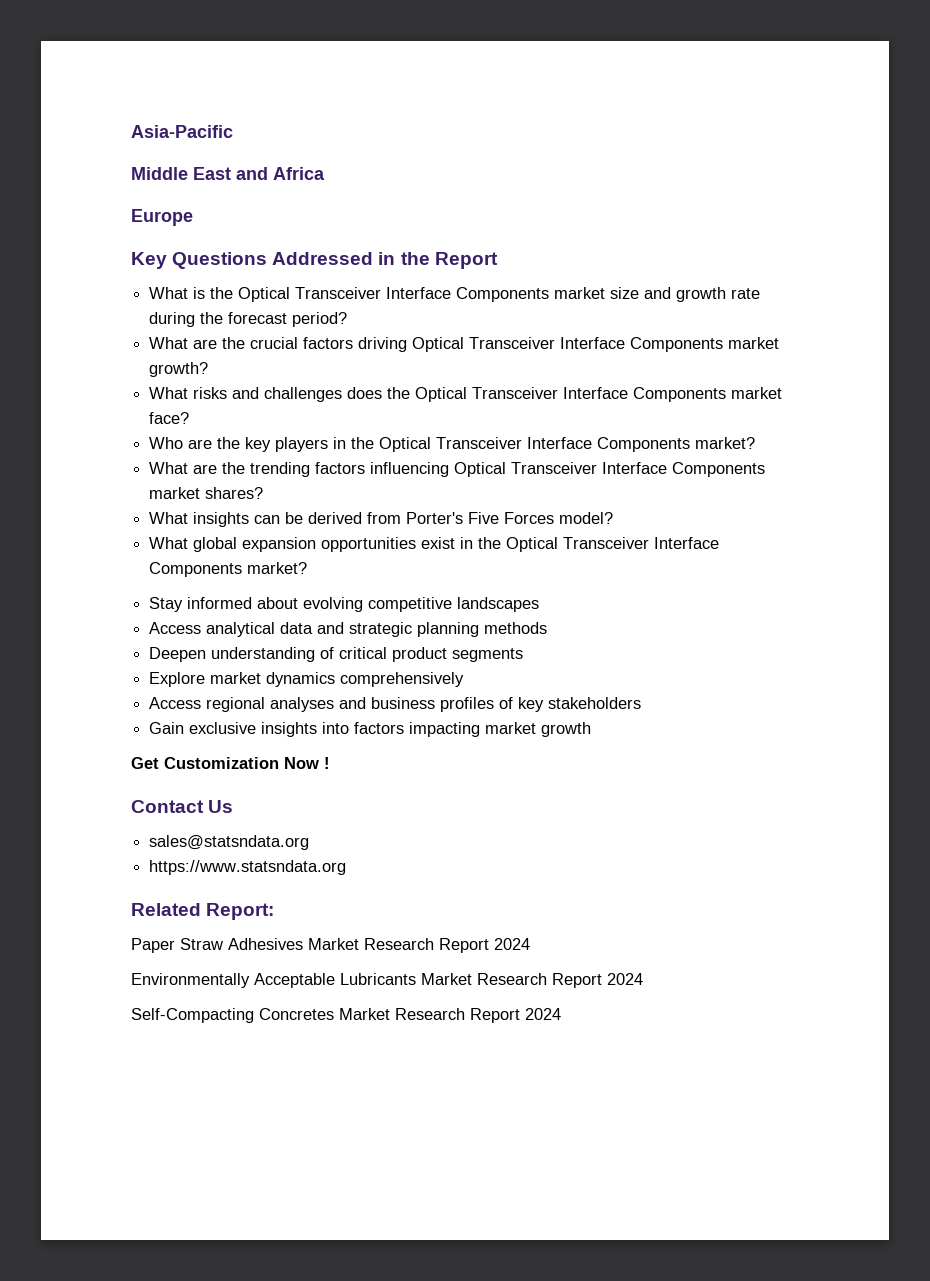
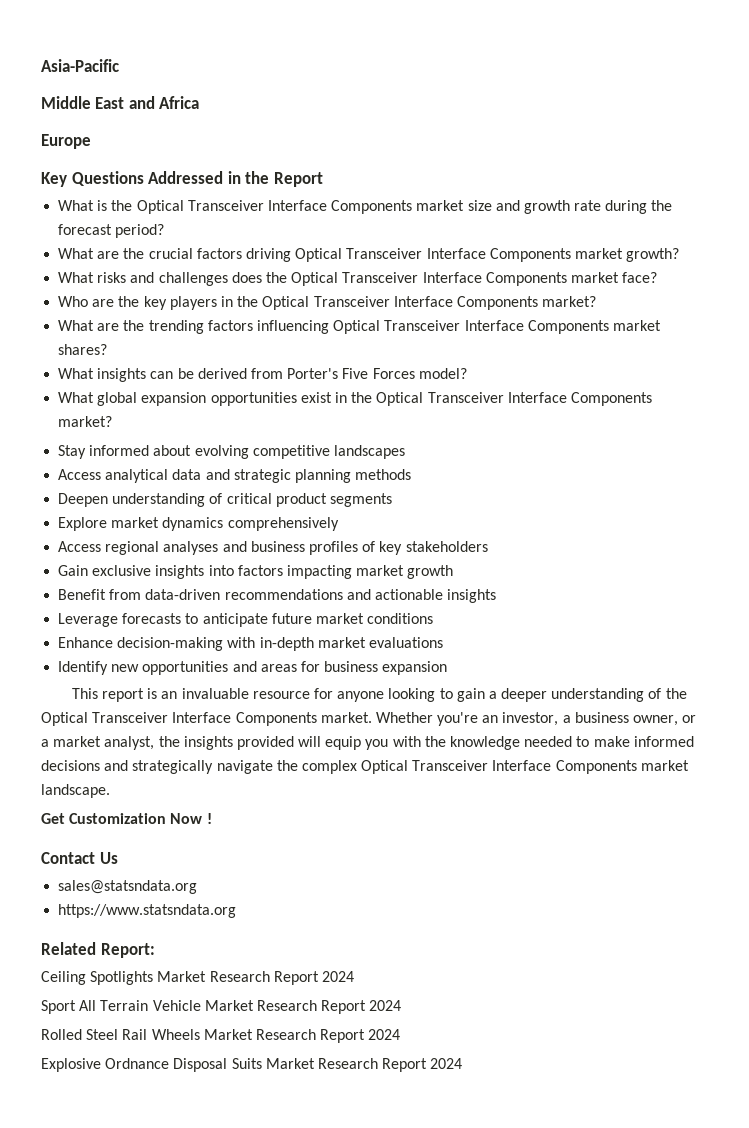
+ Benefit from data-driven recommendations and actionable insights
+ Leverage forecasts to anticipate future market conditions
+ Enhance decision-making with in-depth market evaluations
+ Identify new opportunities and areas for business expansion
+ This report is an invaluable resource for anyone looking to gain a deeper understanding of the Optical Transceiver Interface Components market. Whether you're an investor, a business owner, or a market analyst, the insights provided will equip you with the knowledge needed to make informed decisions and strategically navigate the complex Optical Transceiver Interface Components market landscape.
- Paper Straw Adhesives Market Research Report 2024
- Environmentally Acceptable Lubricants Market Research Report 2024
- Self-Compacting Concretes Market Research Report 2024
+ Ceiling Spotlights Market Research Report 2024
+ Sport All Terrain Vehicle Market Research Report 2024
+ Rolled Steel Rail Wheels Market Research Report 2024
+ Explosive Ordnance Disposal Suits Market Research Report 2024

